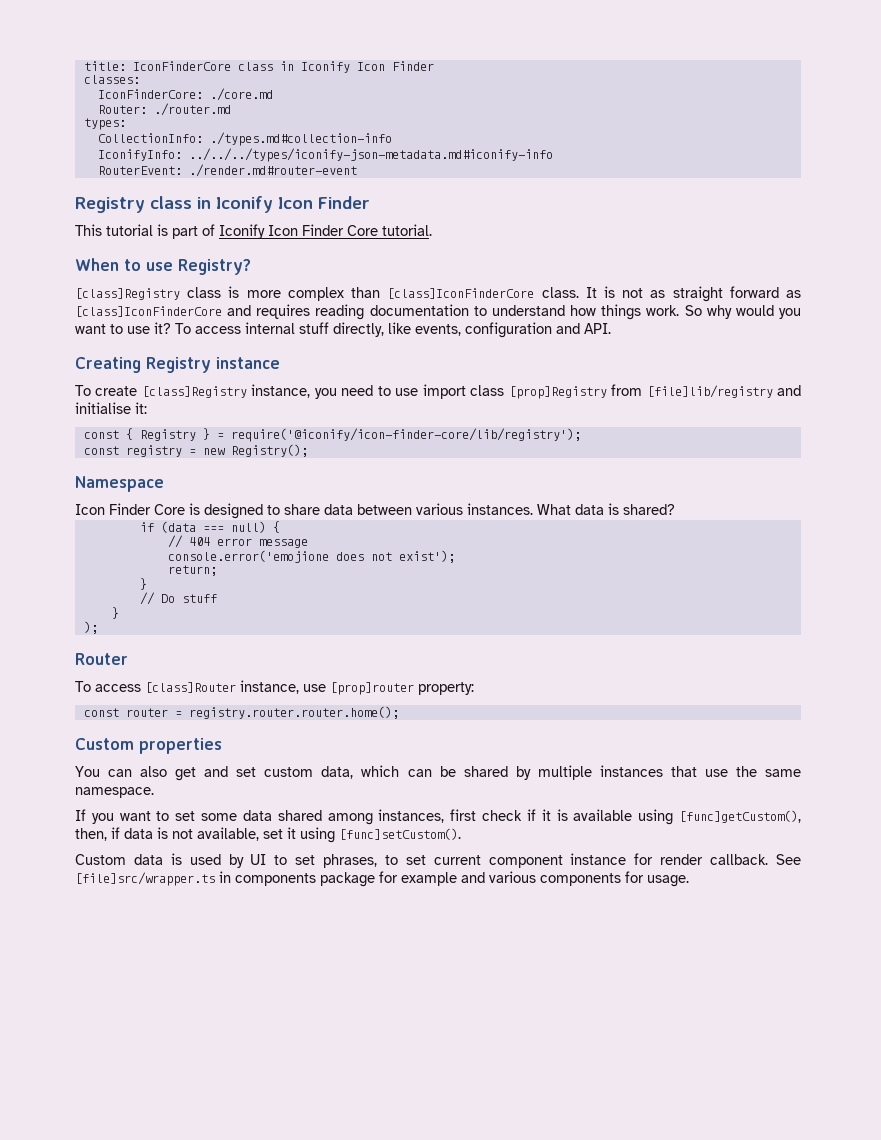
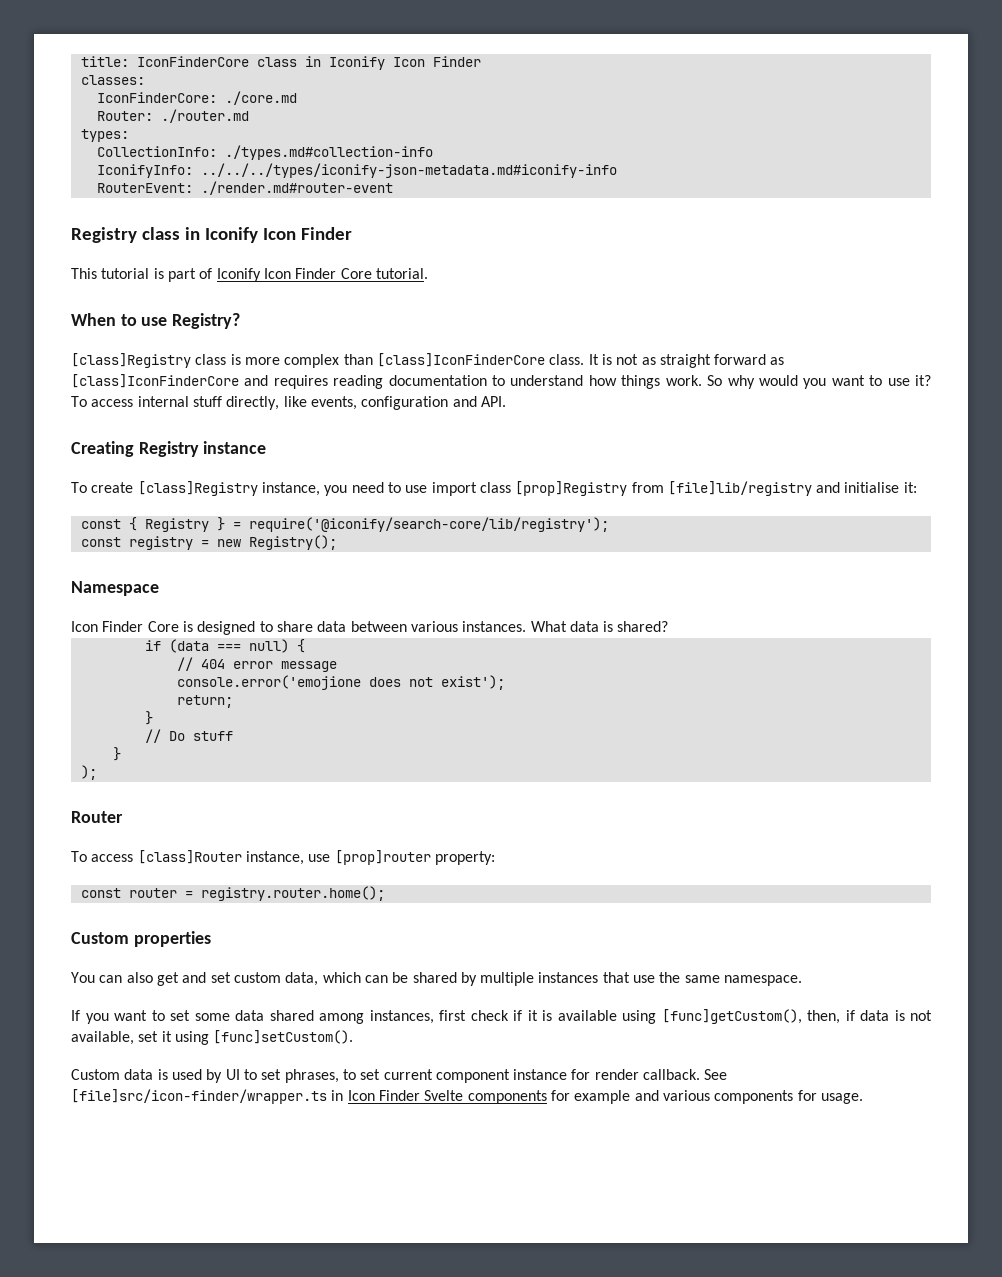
- const { Registry } = require('@iconify/icon-finder-core/lib/registry');
+ const { Registry } = require('@iconify/search-core/lib/registry');
- const router = registry.router.router.home();
+ const router = registry.router.home();
- See [file]src/wrapper.ts in components package for example and various components for usage.
+ See [file]src/icon-finder/wrapper.ts in Icon Finder Svelte components for example and various components for usage.

